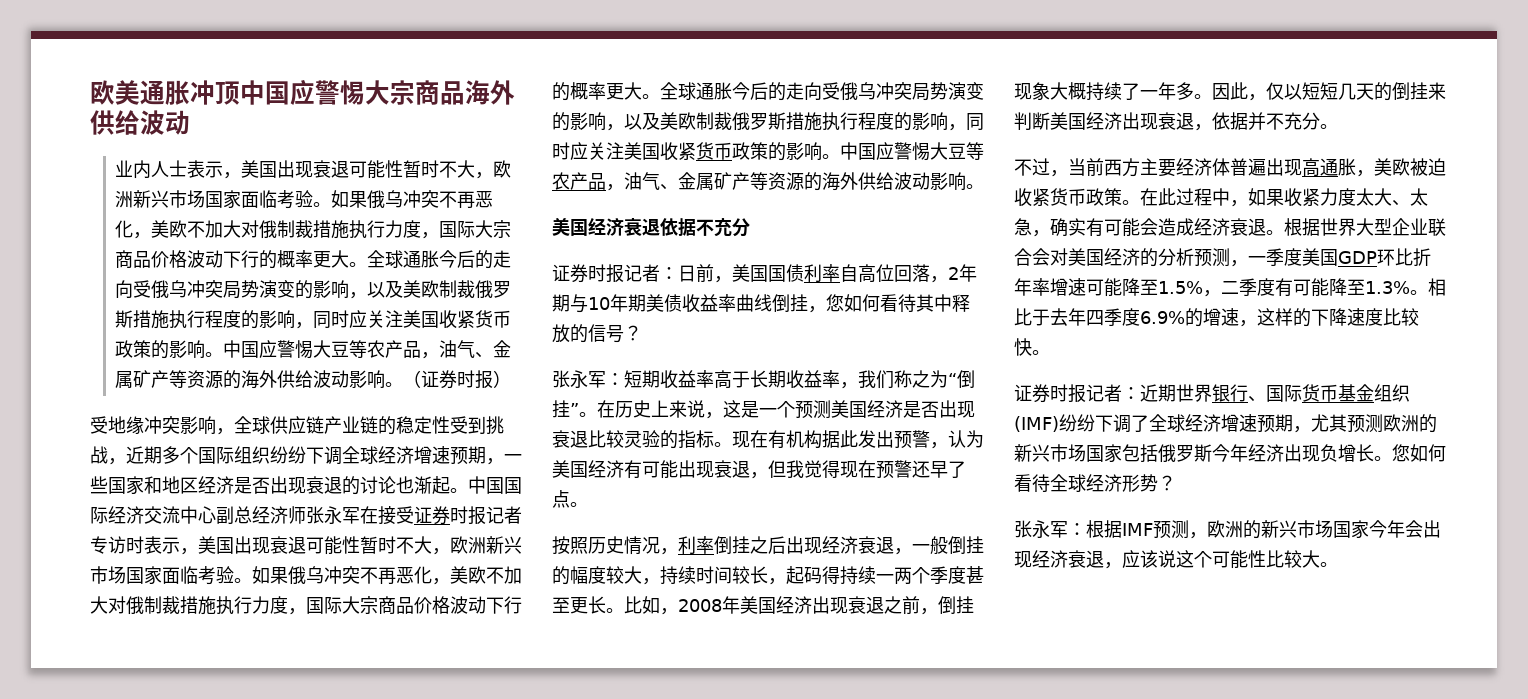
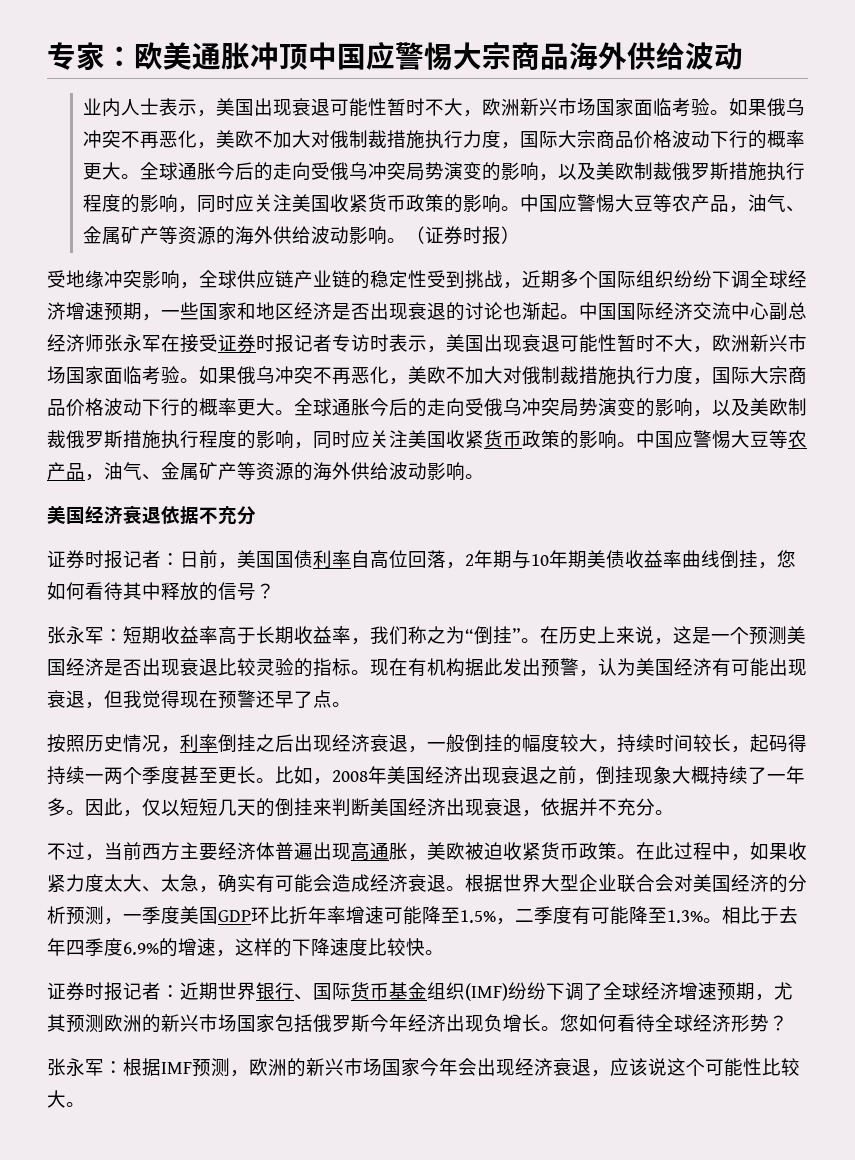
- 欧美通胀冲顶中国应警惕大宗商品海外供给波动
+ 专家：欧美通胀冲顶中国应警惕大宗商品海外供给波动

